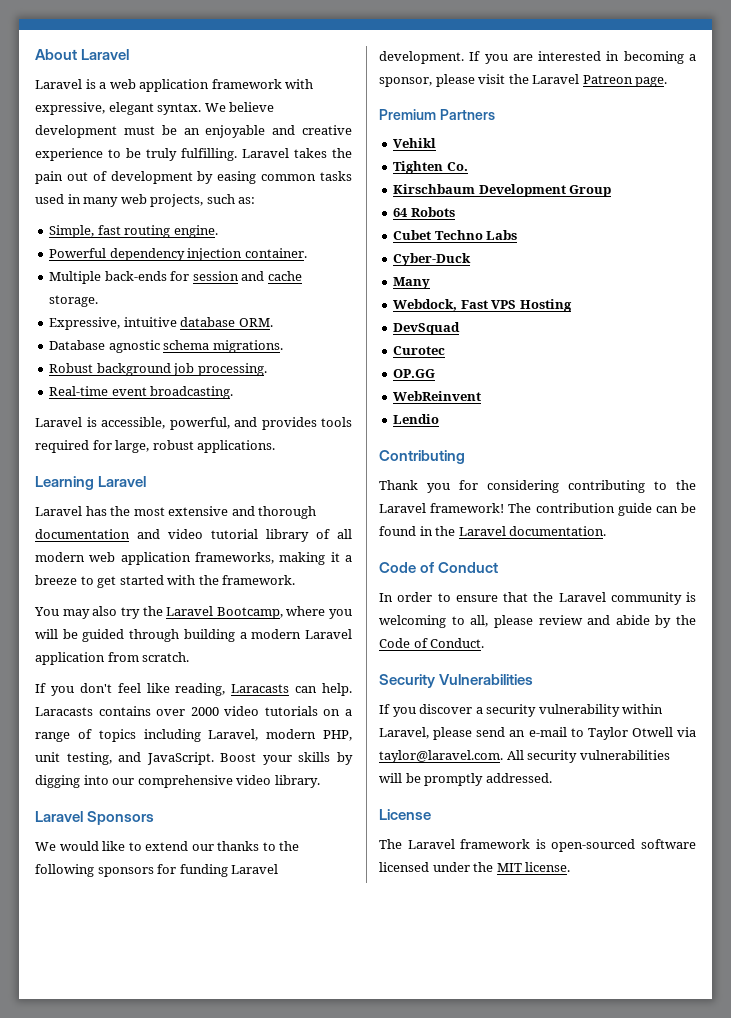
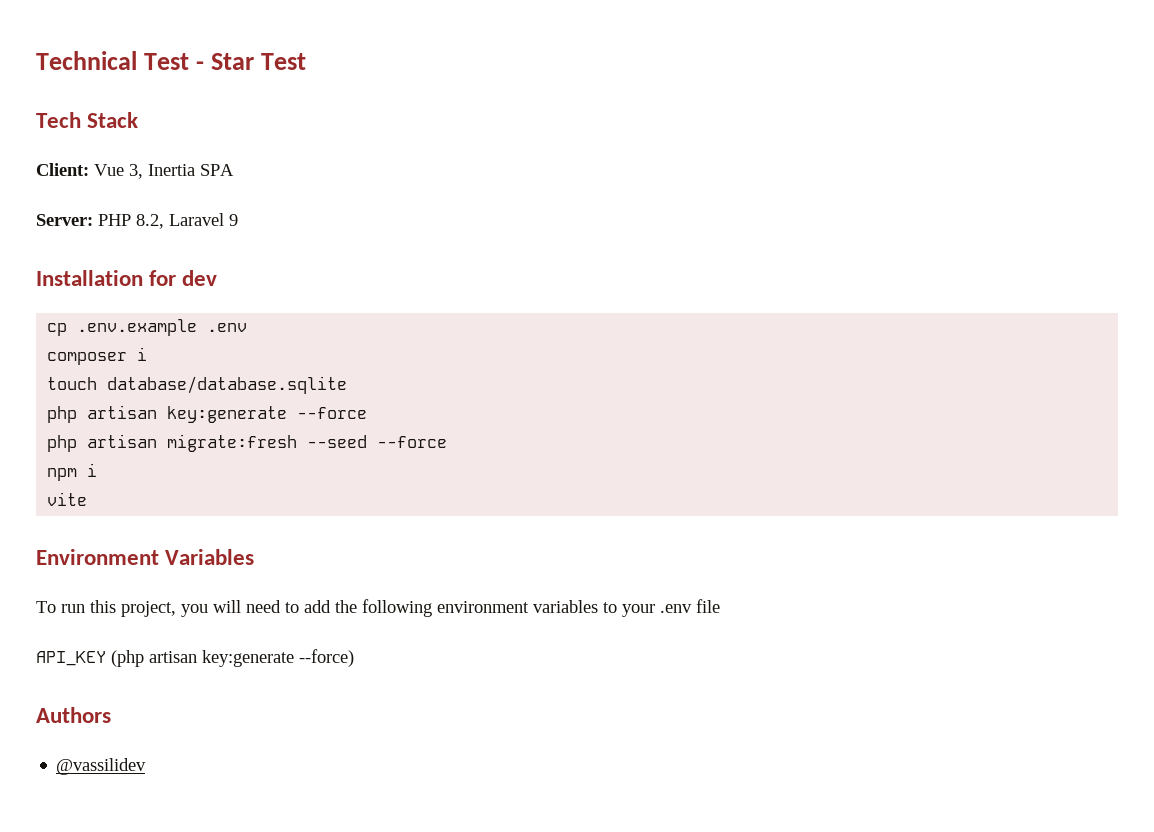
- About Laravel
- Laravel is a web application framework with expressive, elegant syntax. We believe development must be an enjoyable and creative experience to be truly fulfilling. Laravel takes the pain out of development by easing common tasks used in many web projects, such as:
- Simple, fast routing engine.
- Powerful dependency injection container.
- Multiple back-ends for session and cache storage.
- Expressive, intuitive database ORM.
- Database agnostic schema migrations.
- Robust background job processing.
- Real-time event broadcasting.
- Laravel is accessible, powerful, and provides tools required for large, robust applications.
- Learning Laravel
- Laravel has the most extensive and thorough documentation and video tutorial library of all modern web application frameworks, making it a breeze to get started with the framework.
- You may also try the Laravel Bootcamp, where you will be guided through building a modern Laravel application from scratch.
- If you don't feel like reading, Laracasts can help. Laracasts contains over 2000 video tutorials on a range of topics including Laravel, modern PHP, unit testing, and JavaScript. Boost your skills by digging into our comprehensive video library.
- Laravel Sponsors
- We would like to extend our thanks to the following sponsors for funding Laravel development. If you are interested in becoming a sponsor, please visit the Laravel Patreon page.
- Premium Partners
- Vehikl
- Tighten Co.
- Kirschbaum Development Group
- 64 Robots
- Cubet Techno Labs
- Cyber-Duck
- Many
- Webdock, Fast VPS Hosting
- DevSquad
- Curotec
- OP.GG
- WebReinvent
- Lendio
- Contributing
- Thank you for considering contributing to the Laravel framework! The contribution guide can be found in the Laravel documentation.
- Code of Conduct
- In order to ensure that the Laravel community is welcoming to all, please review and abide by the Code of Conduct.
- Security Vulnerabilities
- If you discover a security vulnerability within Laravel, please send an e-mail to Taylor Otwell via taylor@laravel.com. All security vulnerabilities will be promptly addressed.
- License
- The Laravel framework is open-sourced software licensed under the MIT license.
+ Technical Test - Star Test
+ Tech Stack
+ Client: Vue 3, Inertia SPA
+ Server: PHP 8.2, Laravel 9
+ Installation for dev
+ cp .env.example .env
+ composer i
+ touch database/database.sqlite
+ php artisan key:generate --force
+ php artisan migrate:fresh --seed --force
+ npm i
+ vite
+ Environment Variables
+ To run this project, you will need to add the following environment variables to your .env file
+ API_KEY (php artisan key:generate --force)
+ Authors
+ @vassilidev

